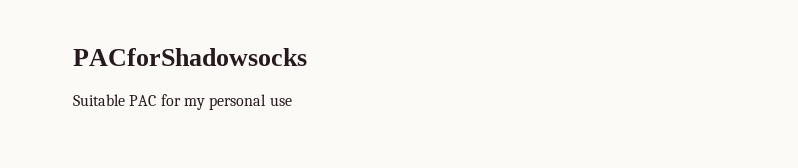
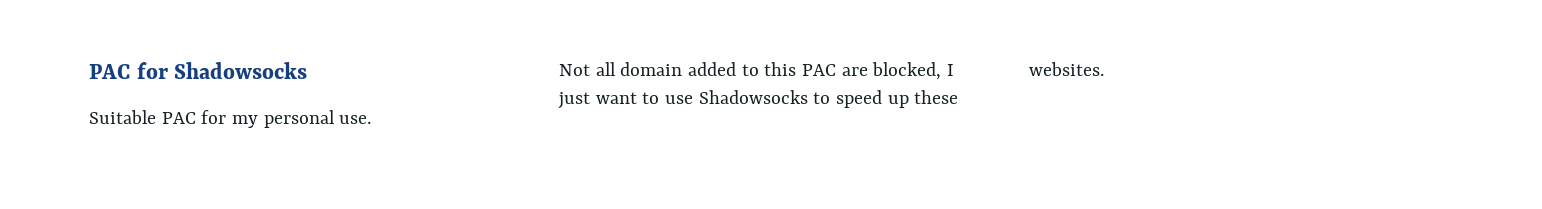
- PACforShadowsocks
+ PAC for Shadowsocks
- Suitable PAC for my personal use
+ Suitable PAC for my personal use.
+ Not all domain added to this PAC are blocked, I just want to use Shadowsocks to speed up these websites.

